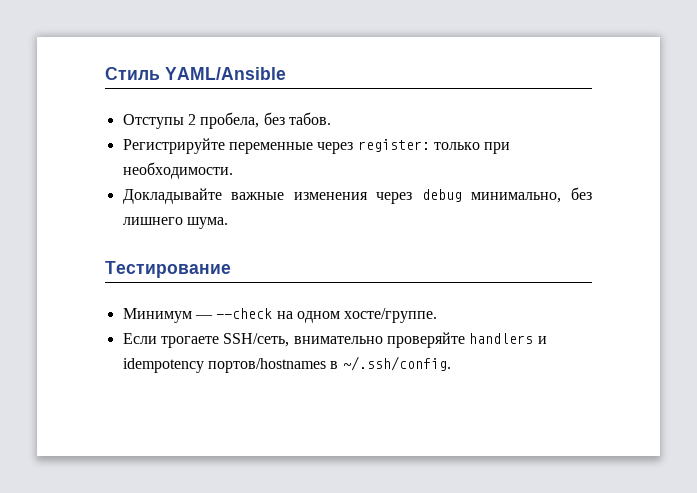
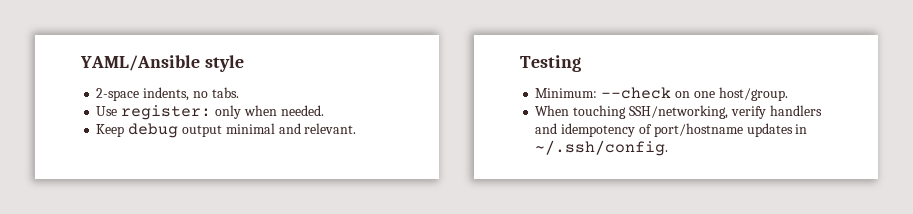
- Стиль YAML/Ansible
- Отступы 2 пробела, без табов.
- Регистрируйте переменные через register: только при необходимости.
- Докладывайте важные изменения через debug минимально, без лишнего шума.
- Тестирование
- Минимум — --check на одном хосте/группе.
- Если трогаете SSH/сеть, внимательно проверяйте handlers и idempotency портов/hostnames в ~/.ssh/config.
+ YAML/Ansible style
+ 2-space indents, no tabs.
+ Use register: only when needed.
+ Keep debug output minimal and relevant.
+ Testing
+ Minimum: --check on one host/group.
+ When touching SSH/networking, verify handlers and idempotency of port/hostname updates in ~/.ssh/config.

